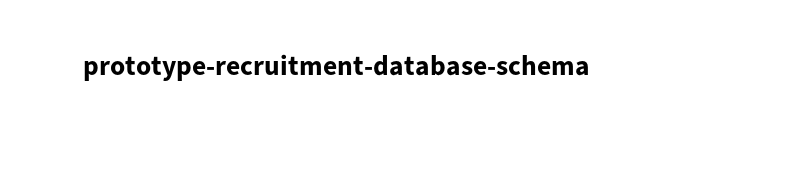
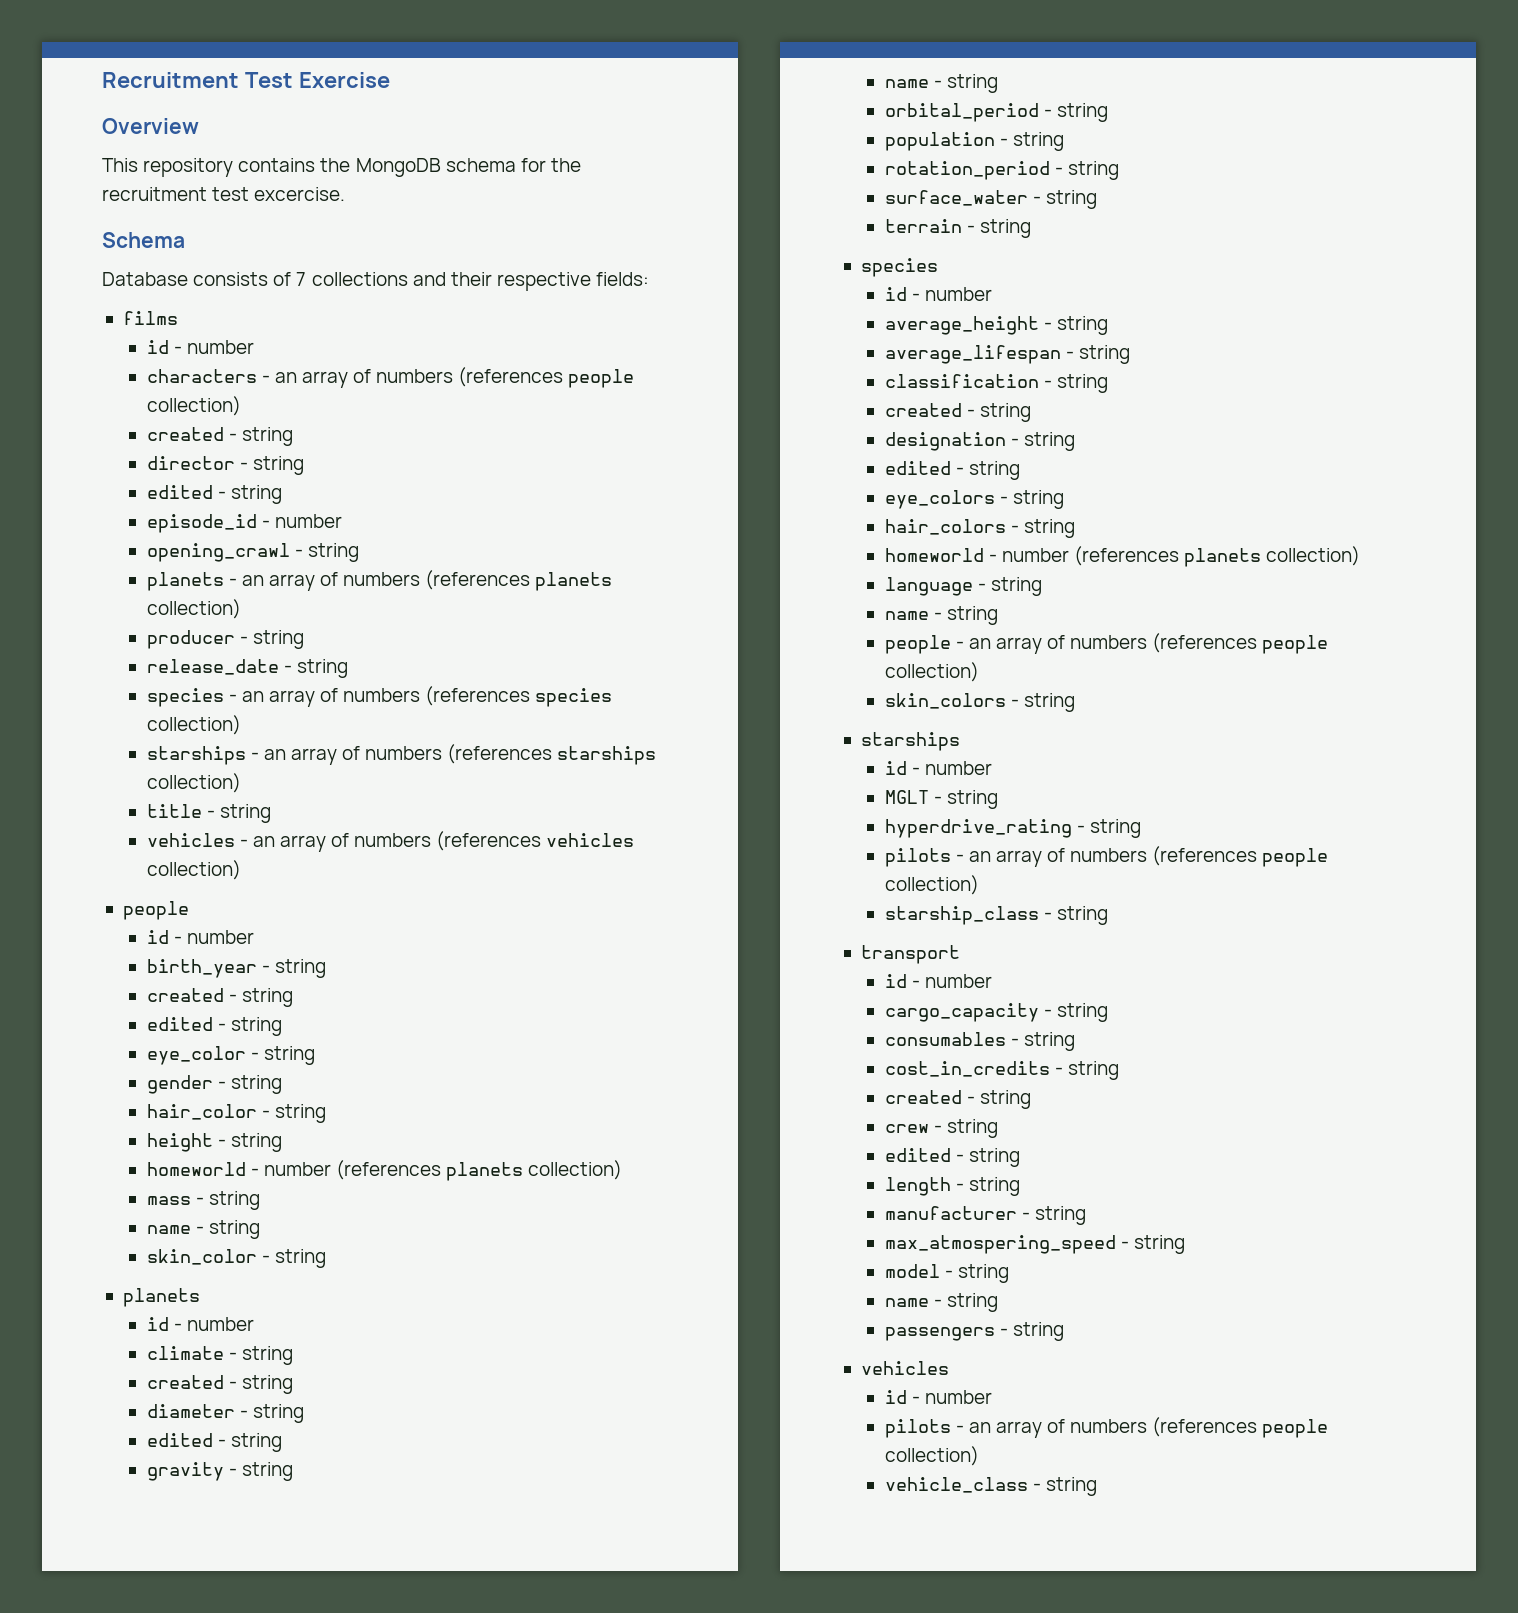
- prototype-recruitment-database-schema
+ Recruitment Test Exercise
+ Overview
+ This repository contains the MongoDB schema for the recruitment test excercise.
+ Schema
+ Database consists of 7 collections and their respective fields:
+ films
+ id - number
+ characters - an array of numbers (references people collection)
+ created - string
+ director - string
+ edited - string
+ episode_id - number
+ opening_crawl - string
+ planets - an array of numbers (references planets collection)
+ producer - string
+ release_date - string
+ species - an array of numbers (references species collection)
+ starships - an array of numbers (references starships collection)
+ title - string
+ vehicles - an array of numbers (references vehicles collection)
+ people
+ id - number
+ birth_year - string
+ created - string
+ edited - string
+ eye_color - string
+ gender - string
+ hair_color - string
+ height - string
+ homeworld - number (references planets collection)
+ mass - string
+ name - string
+ skin_color - string
+ planets
+ id - number
+ climate - string
+ created - string
+ diameter - string
+ edited - string
+ gravity - string
+ name - string
+ orbital_period - string
+ population - string
+ rotation_period - string
+ surface_water - string
+ terrain - string
+ species
+ id - number
+ average_height - string
+ average_lifespan - string
+ classification - string
+ created - string
+ designation - string
+ edited - string
+ eye_colors - string
+ hair_colors - string
+ homeworld - number (references planets collection)
+ language - string
+ name - string
+ people - an array of numbers (references people collection)
+ skin_colors - string
+ starships
+ id - number
+ MGLT - string
+ hyperdrive_rating - string
+ pilots - an array of numbers (references people collection)
+ starship_class - string
+ transport
+ id - number
+ cargo_capacity - string
+ consumables - string
+ cost_in_credits - string
+ created - string
+ crew - string
+ edited - string
+ length - string
+ manufacturer - string
+ max_atmospering_speed - string
+ model - string
+ name - string
+ passengers - string
+ vehicles
+ id - number
+ pilots - an array of numbers (references people collection)
+ vehicle_class - string

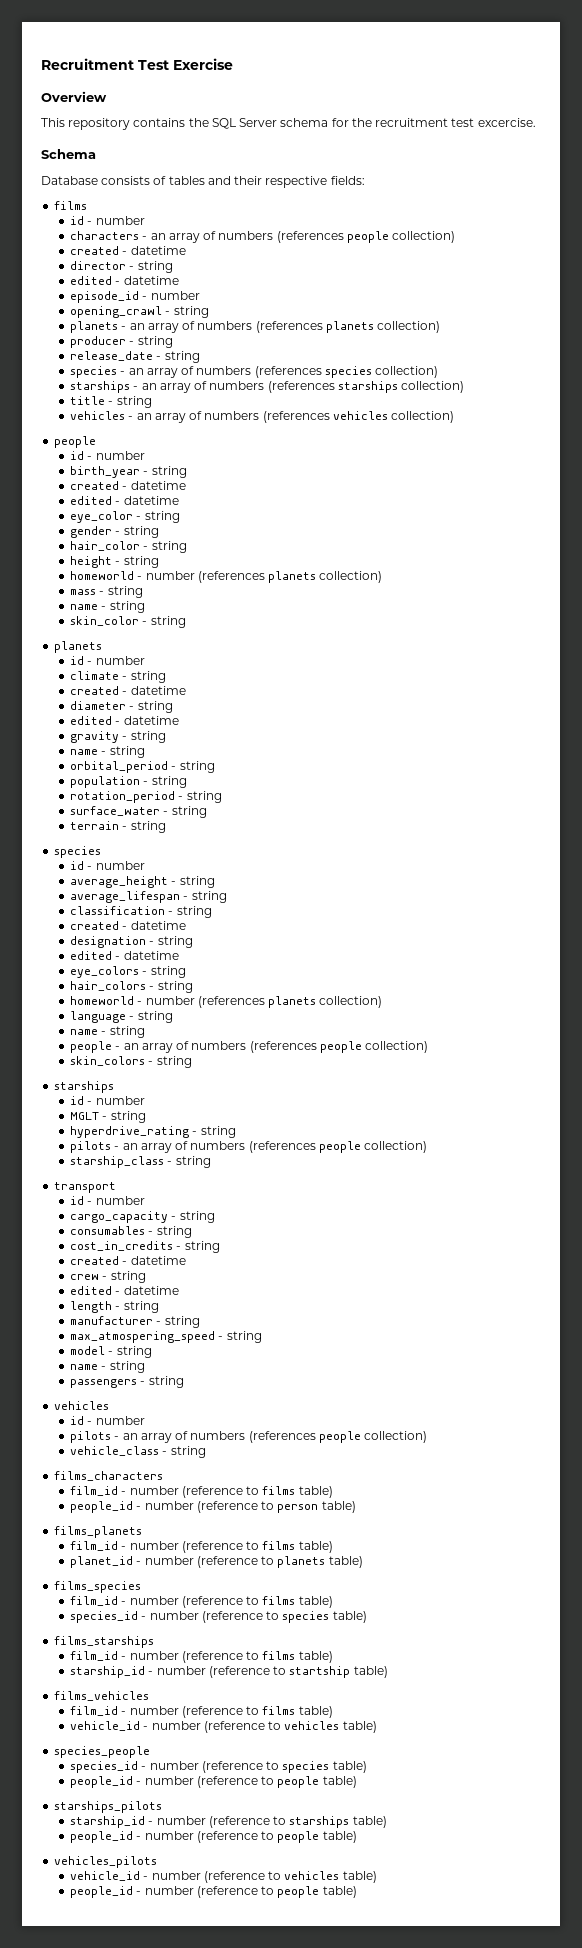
- This repository contains the MongoDB schema for the recruitment test excercise.
+ This repository contains the SQL Server schema for the recruitment test excercise.
- Database consists of 7 collections and their respective fields:
+ Database consists of tables and their respective fields:
  characters - an array of numbers (references people collection)
- created - string
+ created - datetime
  director - string
- edited - string
+ edited - datetime
  birth_year - string
- created - string
- edited - string
+ created - datetime
+ edited - datetime
  climate - string
- created - string
+ created - datetime
  diameter - string
- edited - string
+ edited - datetime
  classification - string
- created - string
+ created - datetime
  designation - string
- edited - string
+ edited - datetime
  cost_in_credits - string
- created - string
+ created - datetime
  crew - string
- edited - string
+ edited - datetime
+ films_characters
+ film_id - number (reference to films table)
+ people_id - number (reference to person table)
+ films_planets
+ film_id - number (reference to films table)
+ planet_id - number (reference to planets table)
+ films_species
+ film_id - number (reference to films table)
+ species_id - number (reference to species table)
+ films_starships
+ film_id - number (reference to films table)
+ starship_id - number (reference to startship table)
+ films_vehicles
+ film_id - number (reference to films table)
+ vehicle_id - number (reference to vehicles table)
+ species_people
+ species_id - number (reference to species table)
+ people_id - number (reference to people table)
+ starships_pilots
+ starship_id - number (reference to starships table)
+ people_id - number (reference to people table)
+ vehicles_pilots
+ vehicle_id - number (reference to vehicles table)
+ people_id - number (reference to people table)

